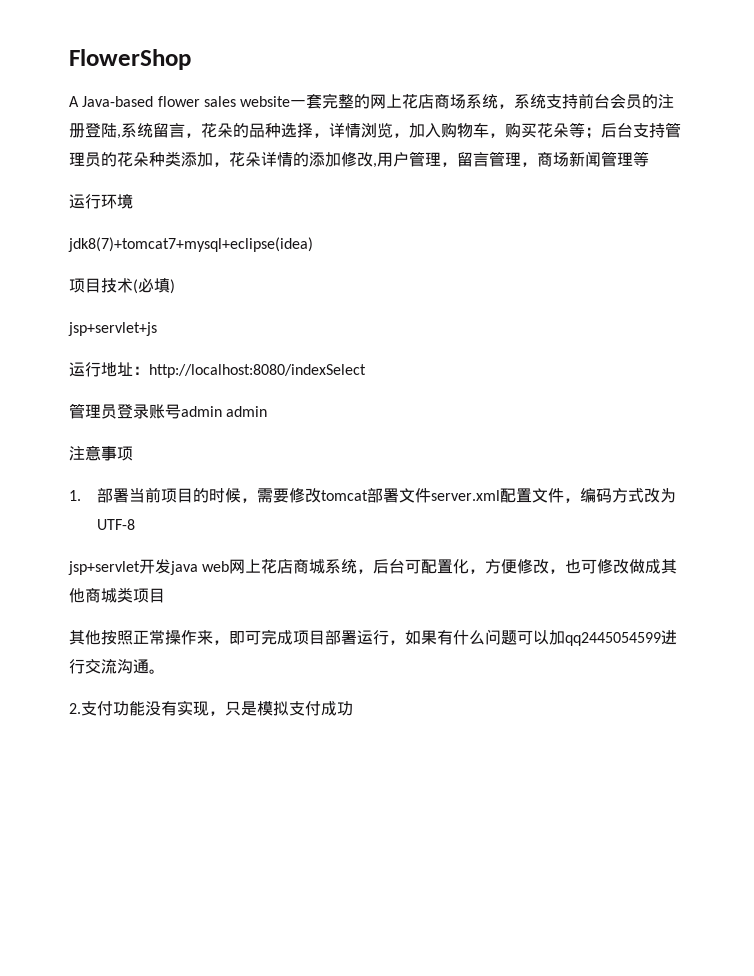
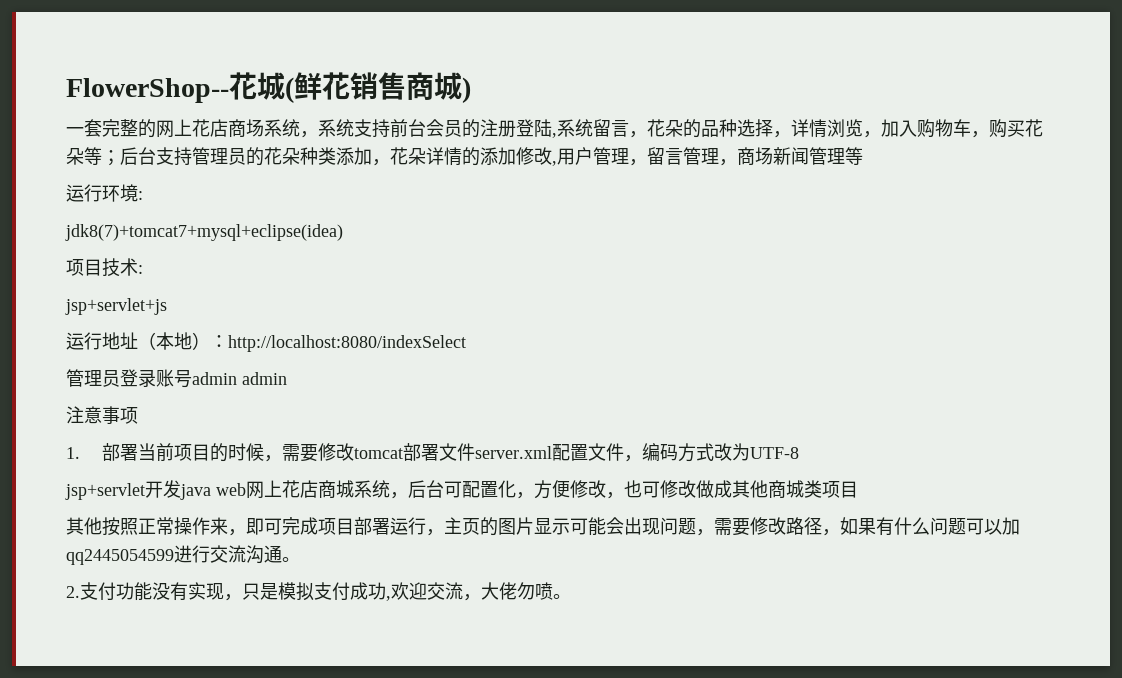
- FlowerShop
- A Java-based flower sales website一套完整的网上花店商场系统，系统支持前台会员的注册登陆,系统留言，花朵的品种选择，详情浏览，加入购物车，购买花朵等；后台支持管理员的花朵种类添加，花朵详情的添加修改,用户管理，留言管理，商场新闻管理等
+ FlowerShop--花城(鲜花销售商城)
+ 一套完整的网上花店商场系统，系统支持前台会员的注册登陆,系统留言，花朵的品种选择，详情浏览，加入购物车，购买花朵等；后台支持管理员的花朵种类添加，花朵详情的添加修改,用户管理，留言管理，商场新闻管理等
- 运行环境
+ 运行环境:
- 项目技术(必填)
+ 项目技术:
- 运行地址：http://localhost:8080/indexSelect
+ 运行地址（本地）：http://localhost:8080/indexSelect
- 其他按照正常操作来，即可完成项目部署运行，如果有什么问题可以加qq2445054599进行交流沟通。
+ 其他按照正常操作来，即可完成项目部署运行，主页的图片显示可能会出现问题，需要修改路径，如果有什么问题可以加qq2445054599进行交流沟通。
- 2.支付功能没有实现，只是模拟支付成功
+ 2.支付功能没有实现，只是模拟支付成功,欢迎交流，大佬勿喷。

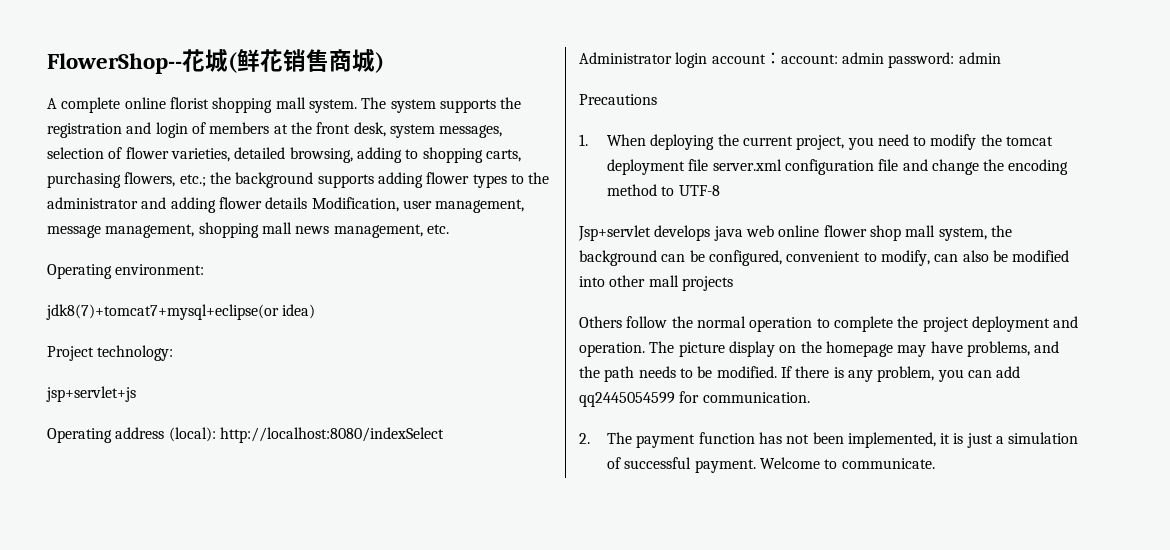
- 一套完整的网上花店商场系统，系统支持前台会员的注册登陆,系统留言，花朵的品种选择，详情浏览，加入购物车，购买花朵等；后台支持管理员的花朵种类添加，花朵详情的添加修改,用户管理，留言管理，商场新闻管理等
- 运行环境:
- jdk8(7)+tomcat7+mysql+eclipse(idea)
- 项目技术:
+ A complete online florist shopping mall system. The system supports the registration and login of members at the front desk, system messages, selection of flower varieties, detailed browsing, adding to shopping carts, purchasing flowers, etc.; the background supports adding flower types to the administrator and adding flower details Modification, user management, message management, shopping mall news management, etc.
+ Operating environment:
+ jdk8(7)+tomcat7+mysql+eclipse(or idea)
+ Project technology:
  jsp+servlet+js
- 运行地址（本地）：http://localhost:8080/indexSelect
- 管理员登录账号admin admin
+ Operating address (local): http://localhost:8080/indexSelect
+ Administrator login account：account: admin password: admin
- 注意事项
+ Precautions
- 1.部署当前项目的时候，需要修改tomcat部署文件server.xml配置文件，编码方式改为UTF-8
- jsp+servlet开发java web网上花店商城系统，后台可配置化，方便修改，也可修改做成其他商城类项目
- 其他按照正常操作来，即可完成项目部署运行，主页的图片显示可能会出现问题，需要修改路径，如果有什么问题可以加qq2445054599进行交流沟通。
- 2.支付功能没有实现，只是模拟支付成功,欢迎交流，大佬勿喷。
+ 1. When deploying the current project, you need to modify the tomcat deployment file server.xml configuration file and change the encoding method to UTF-8
+ Jsp+servlet develops java web online flower shop mall system, the background can be configured, convenient to modify, can also be modified into other mall projects
+ Others follow the normal operation to complete the project deployment and operation. The picture display on the homepage may have problems, and the path needs to be modified. If there is any problem, you can add qq2445054599 for communication.
+ 2. The payment function has not been implemented, it is just a simulation of successful payment. Welcome to communicate.

